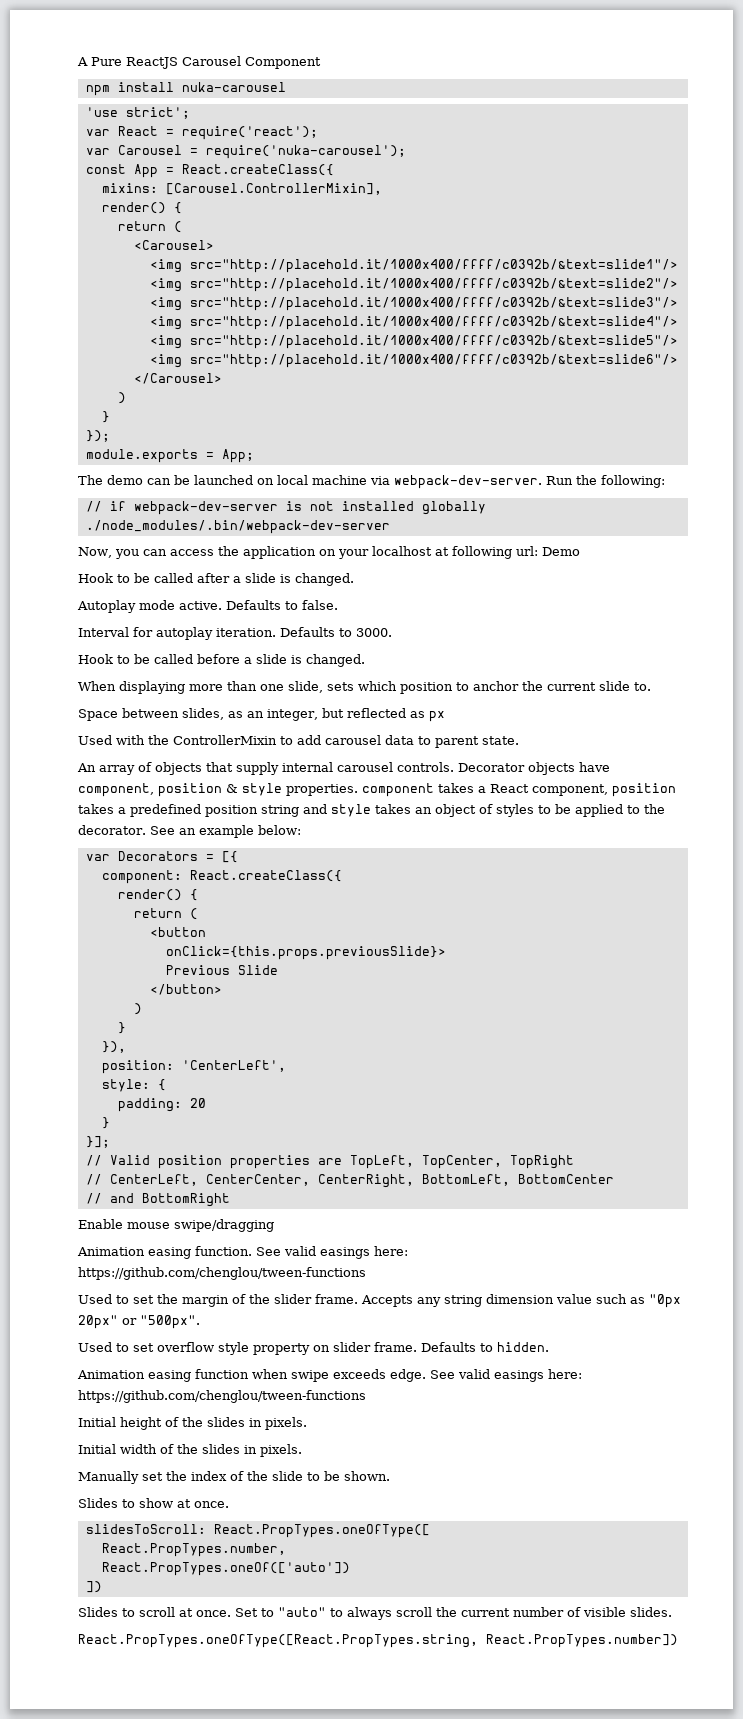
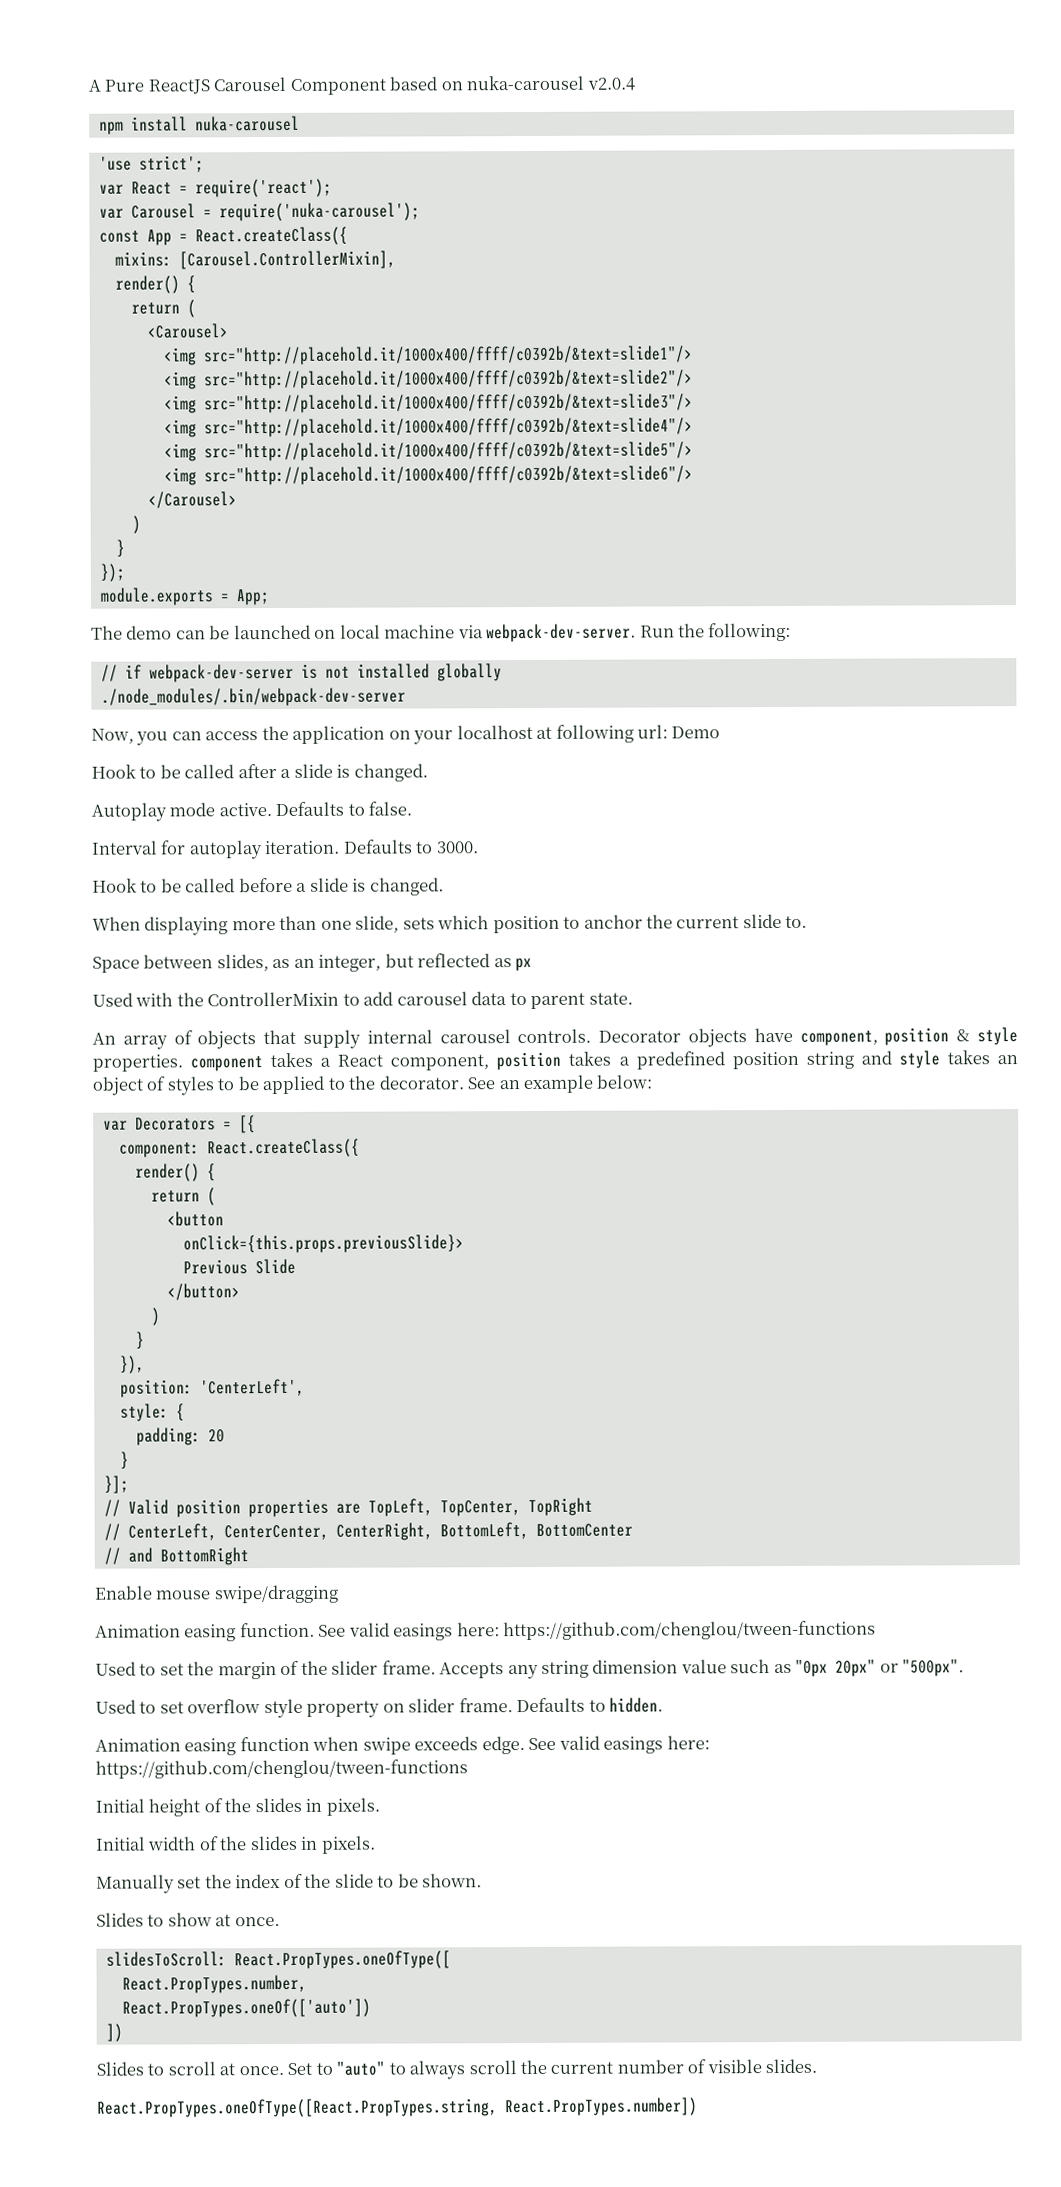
- A Pure ReactJS Carousel Component
+ A Pure ReactJS Carousel Component based on nuka-carousel v2.0.4

